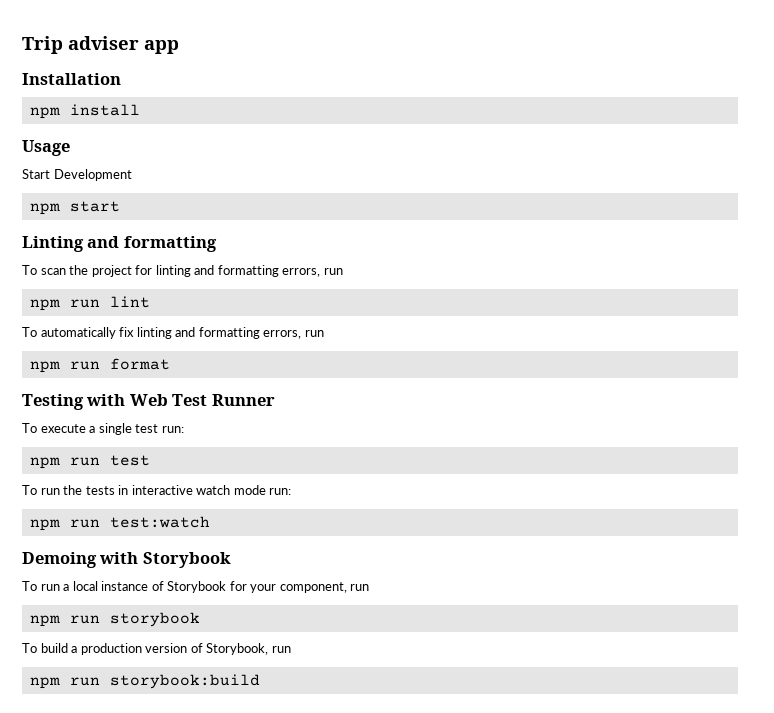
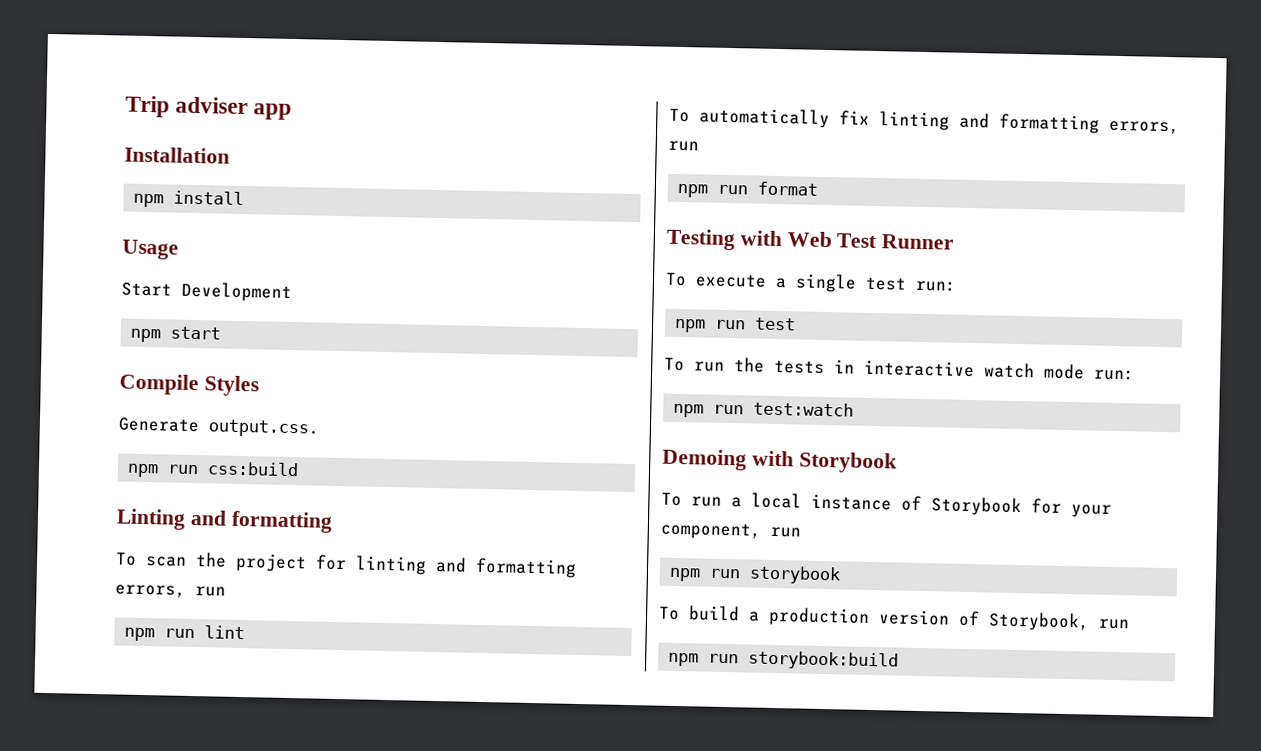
+ Compile Styles
+ Generate output.css.
+ npm run css:build

